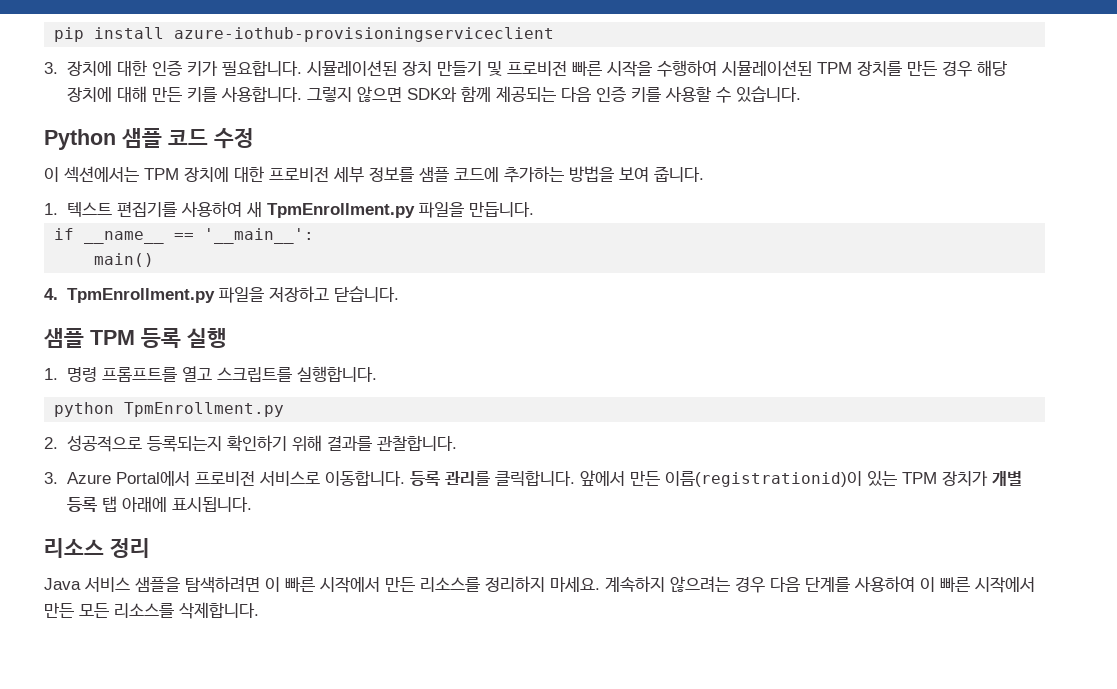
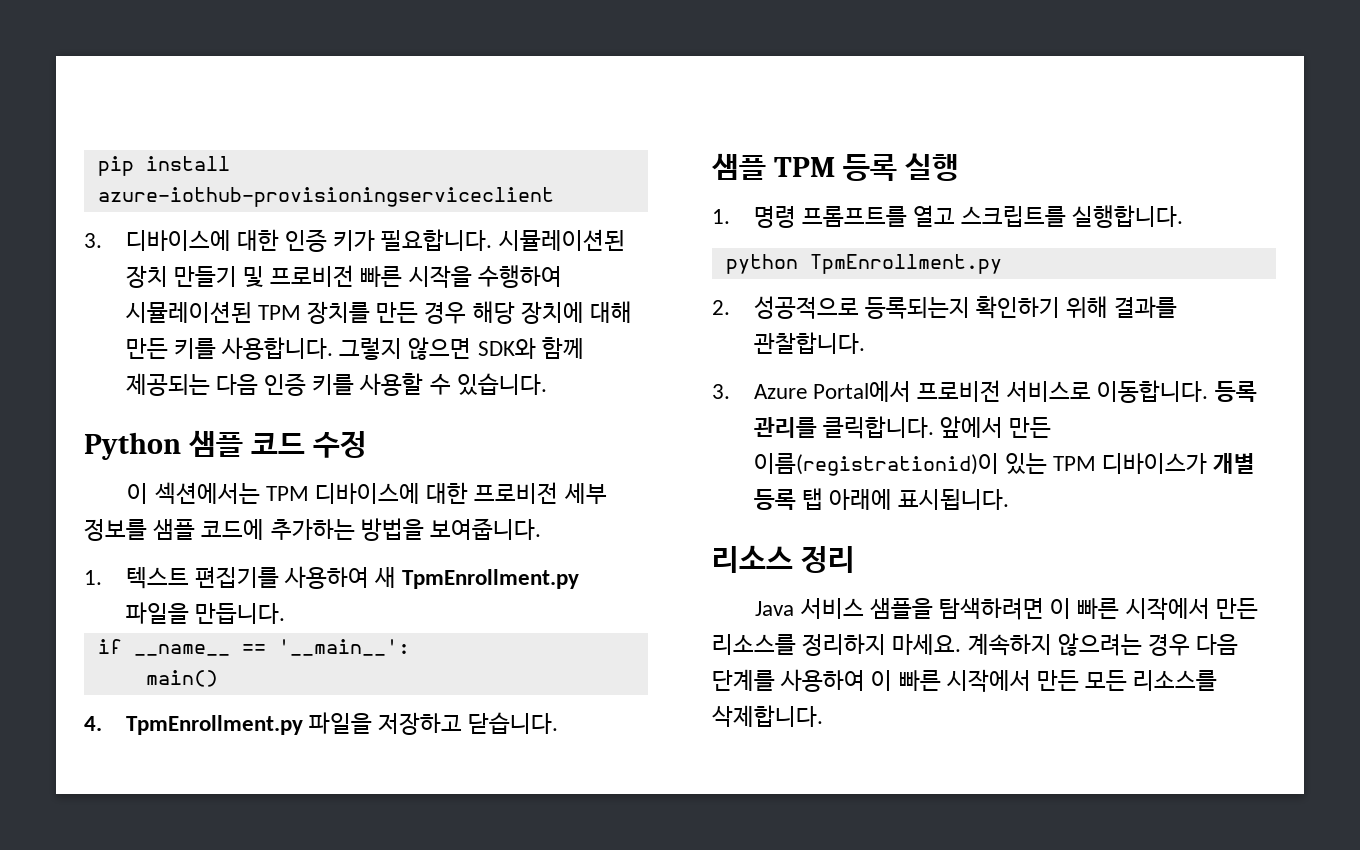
- 3. 장치에 대한 인증 키가 필요합니다.
+ 3. 디바이스에 대한 인증 키가 필요합니다.
- 이 섹션에서는 TPM 장치에 대한 프로비전 세부 정보를 샘플 코드에 추가하는 방법을 보여 줍니다.
+ 이 섹션에서는 TPM 디바이스에 대한 프로비전 세부 정보를 샘플 코드에 추가하는 방법을 보여줍니다.
- 앞에서 만든 이름(registrationid)이 있는 TPM 장치가 개별 등록 탭 아래에 표시됩니다.
+ 앞에서 만든 이름(registrationid)이 있는 TPM 디바이스가 개별 등록 탭 아래에 표시됩니다.

